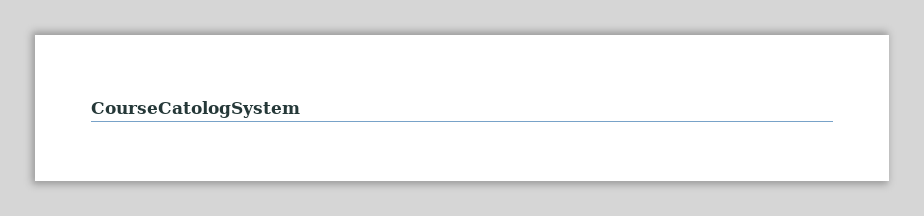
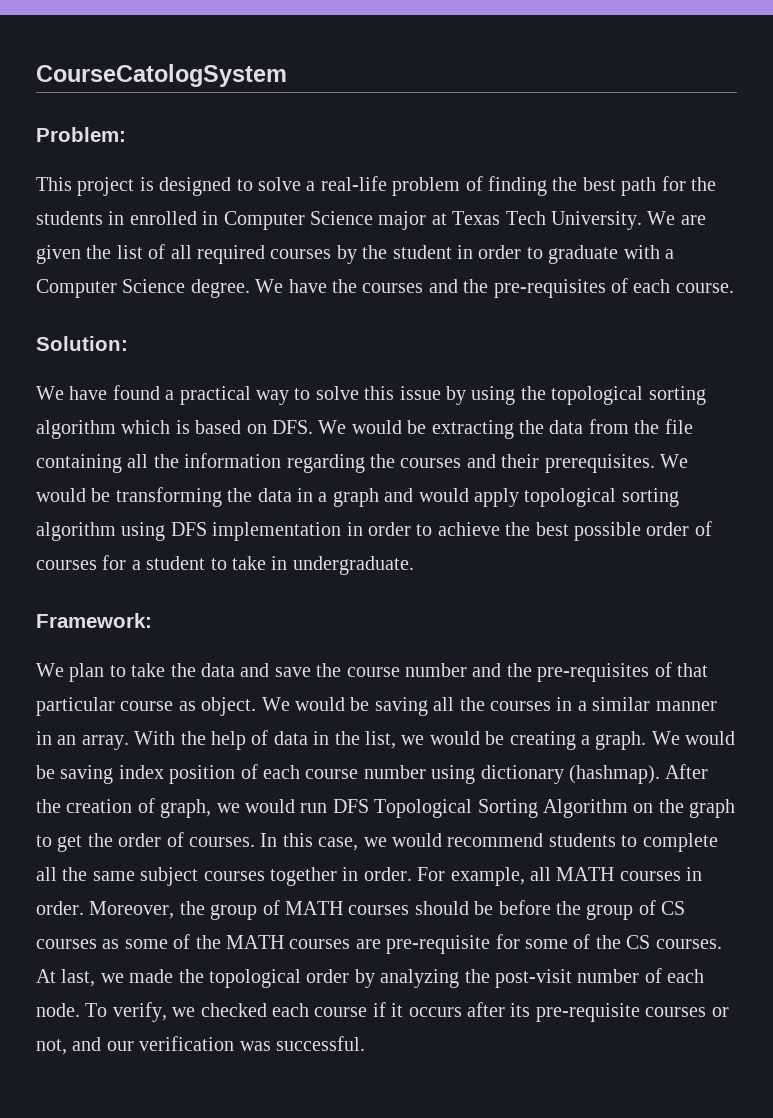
+ Problem:
+ This project is designed to solve a real-life problem of finding the best path for the students in enrolled in Computer Science major at Texas Tech University. We are given the list of all required courses by the student in order to graduate with a Computer Science degree. We have the courses and the pre-requisites of each course.
+ Solution:
+ We have found a practical way to solve this issue by using the topological sorting algorithm which is based on DFS. We would be extracting the data from the file containing all the information regarding the courses and their prerequisites. We would be transforming the data in a graph and would apply topological sorting algorithm using DFS implementation in order to achieve the best possible order of courses for a student to take in undergraduate.
+ Framework:
+ We plan to take the data and save the course number and the pre-requisites of that particular course as object. We would be saving all the courses in a similar manner in an array. With the help of data in the list, we would be creating a graph. We would be saving index position of each course number using dictionary (hashmap). After the creation of graph, we would run DFS Topological Sorting Algorithm on the graph to get the order of courses. In this case, we would recommend students to complete all the same subject courses together in order. For example, all MATH courses in order. Moreover, the group of MATH courses should be before the group of CS courses as some of the MATH courses are pre-requisite for some of the CS courses. At last, we made the topological order by analyzing the post-visit number of each node. To verify, we checked each course if it occurs after its pre-requisite courses or not, and our verification was successful.

